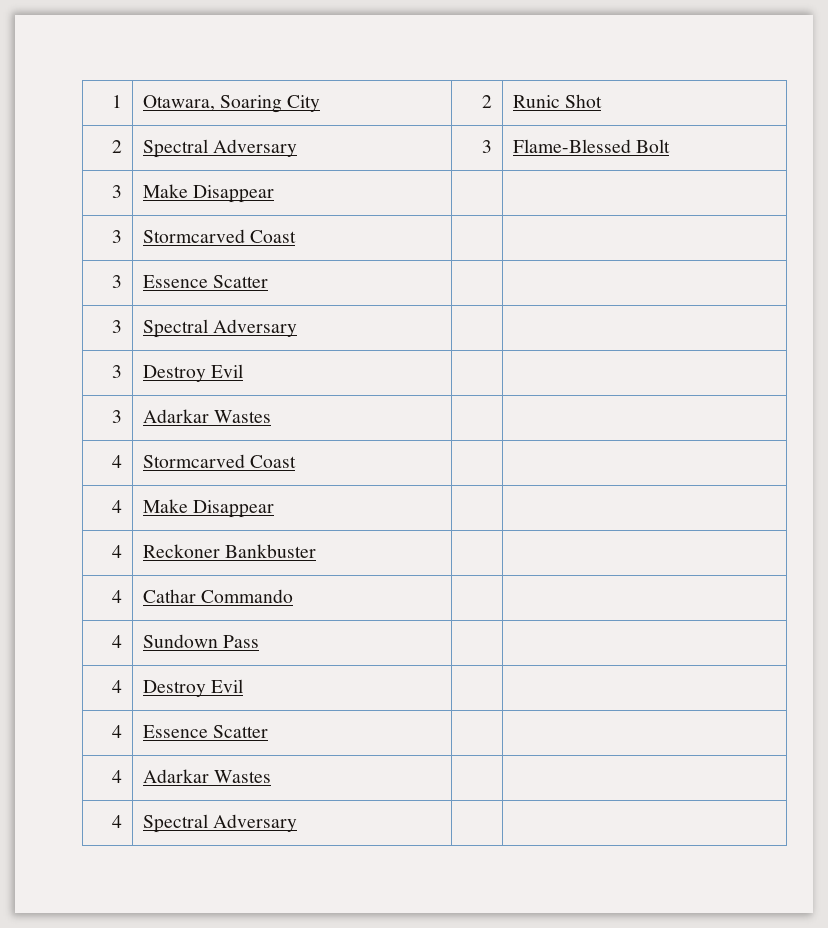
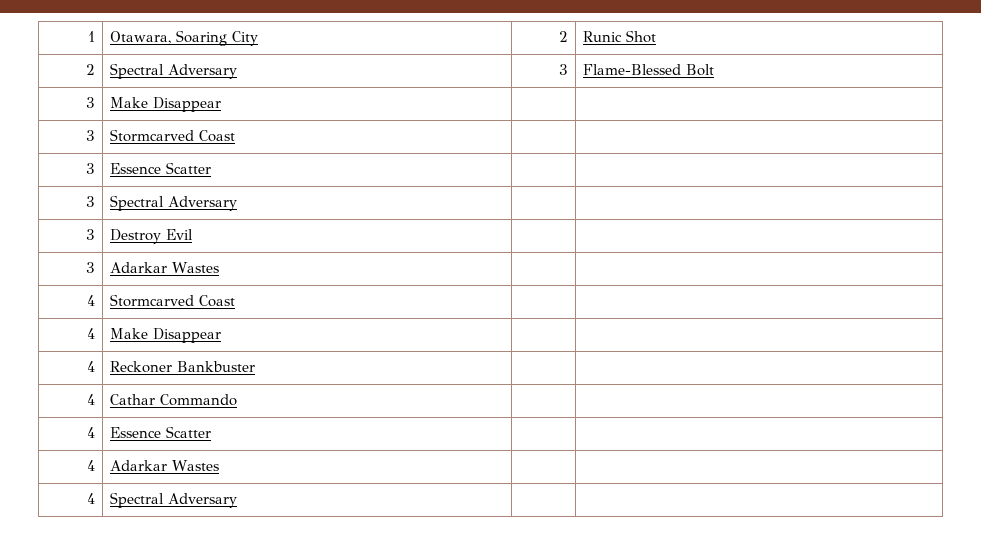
- 4 | Sundown Pass | |
- 4 | Destroy Evil | |

